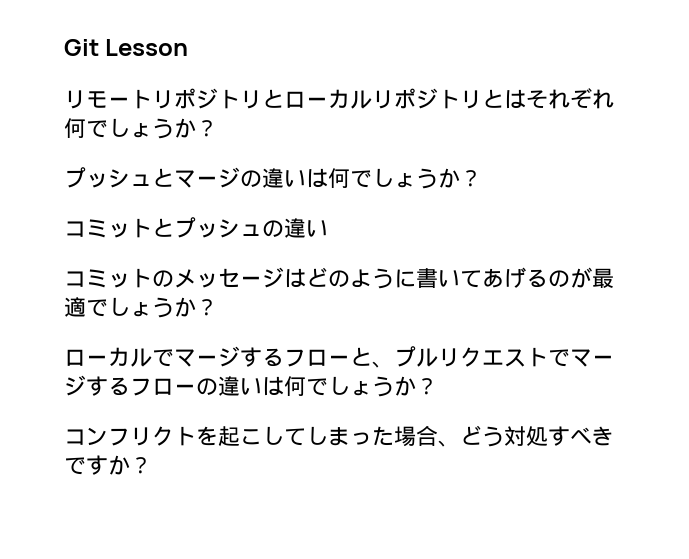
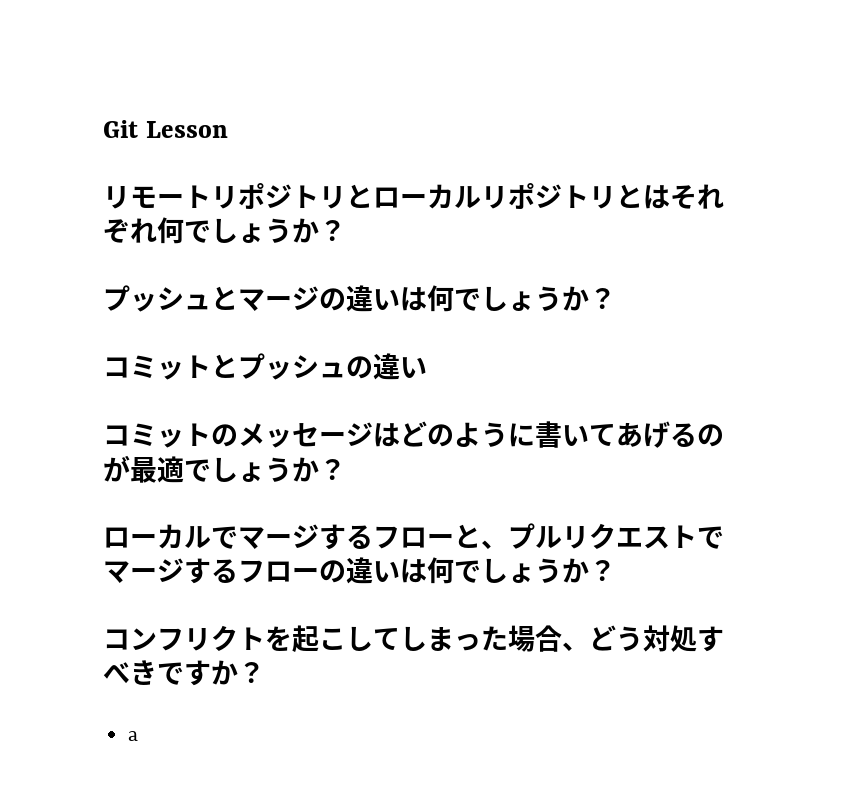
+ a

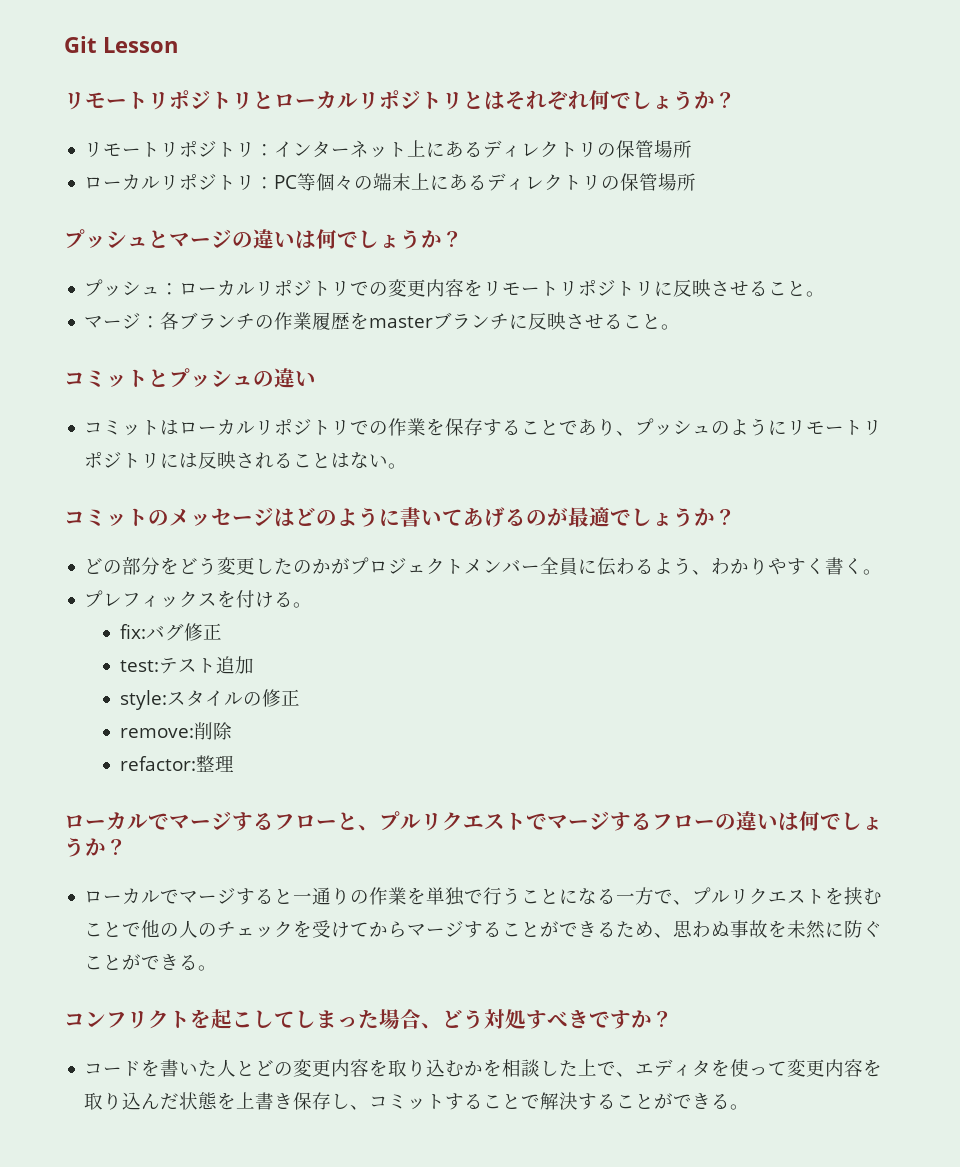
+ リモートリポジトリ：インターネット上にあるディレクトリの保管場所
+ ローカルリポジトリ：PC等個々の端末上にあるディレクトリの保管場所
+ プッシュ：ローカルリポジトリでの変更内容をリモートリポジトリに反映させること。
+ マージ：各ブランチの作業履歴をmasterブランチに反映させること。
+ コミットはローカルリポジトリでの作業を保存することであり、プッシュのようにリモートリポジトリには反映されることはない。
+ どの部分をどう変更したのかがプロジェクトメンバー全員に伝わるよう、わかりやすく書く。
+ プレフィックスを付ける。
+ fix:バグ修正
+ test:テスト追加
+ style:スタイルの修正
+ remove:削除
+ refactor:整理
+ ローカルでマージすると一通りの作業を単独で行うことになる一方で、プルリクエストを挟むことで他の人のチェックを受けてからマージすることができるため、思わぬ事故を未然に防ぐことができる。
- a
+ コードを書いた人とどの変更内容を取り込むかを相談した上で、エディタを使って変更内容を取り込んだ状態を上書き保存し、コミットすることで解決することができる。

